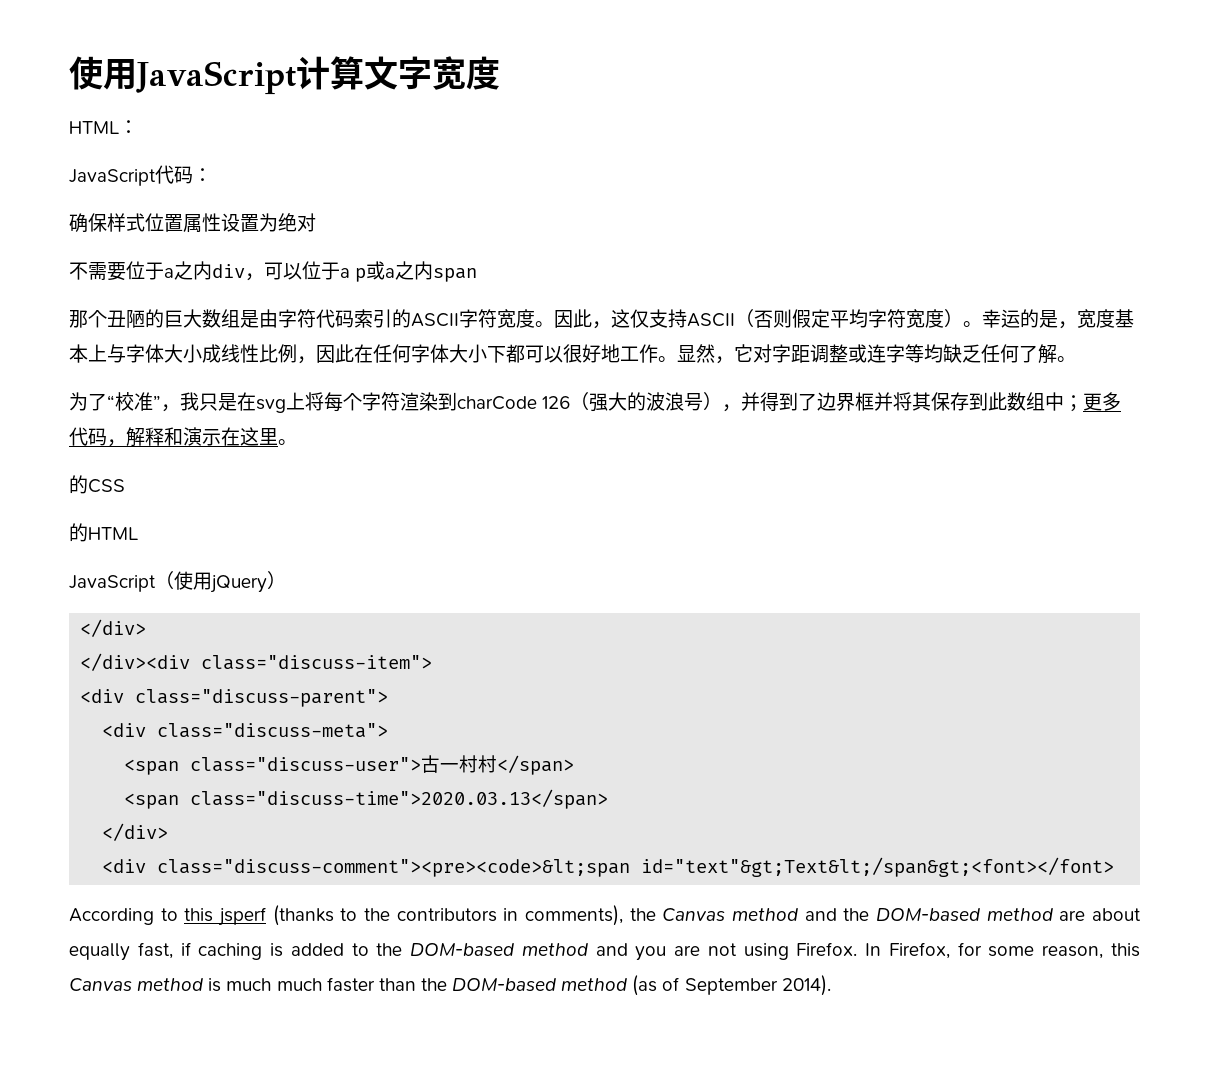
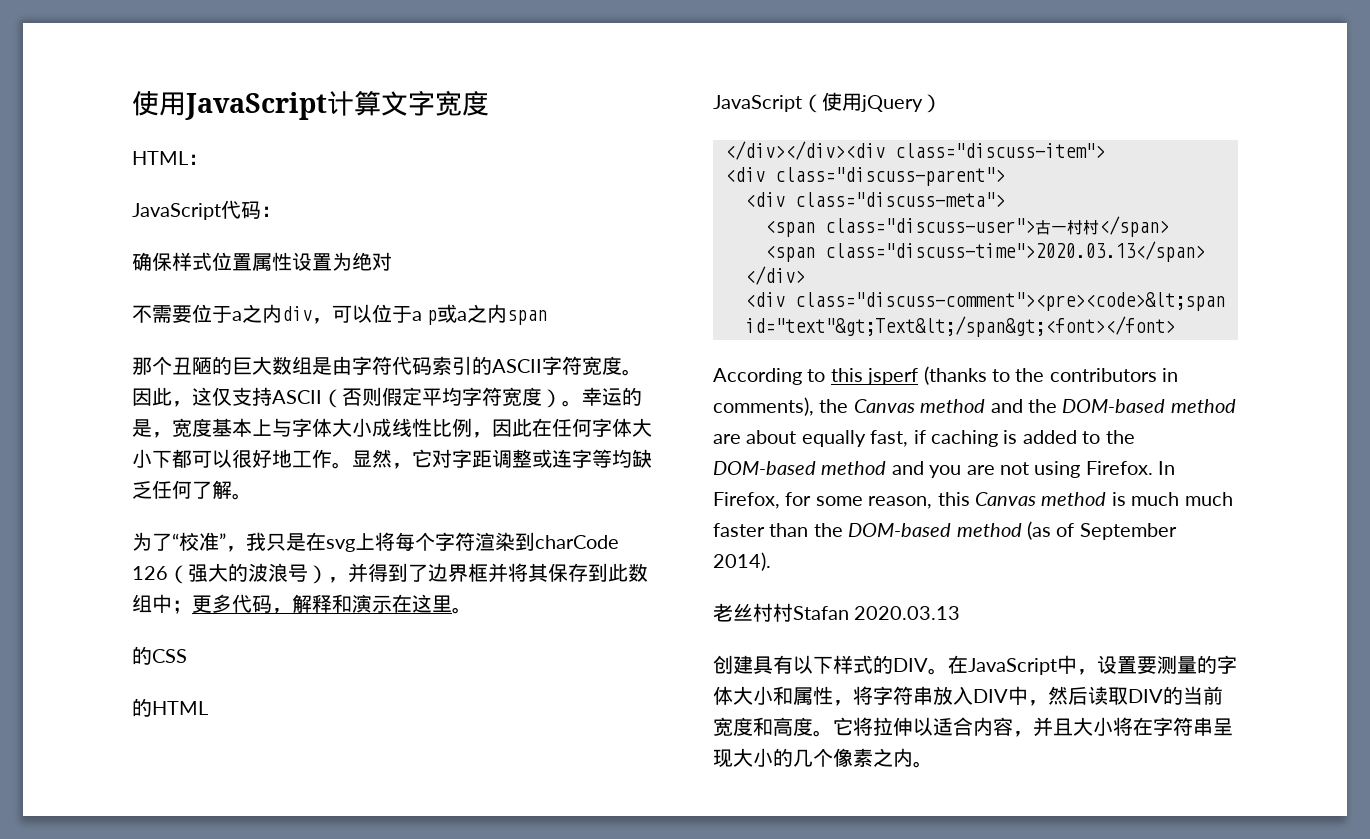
  JavaScript（使用jQuery）
- </div>
- </div><div class="discuss-item">
+ </div></div><div class="discuss-item">
+ 老丝村村Stafan 2020.03.13
+ 创建具有以下样式的DIV。在JavaScript中，设置要测量的字体大小和属性，将字符串放入DIV中，然后读取DIV的当前宽度和高度。它将拉伸以适合内容，并且大小将在字符串呈现大小的几个像素之内。

